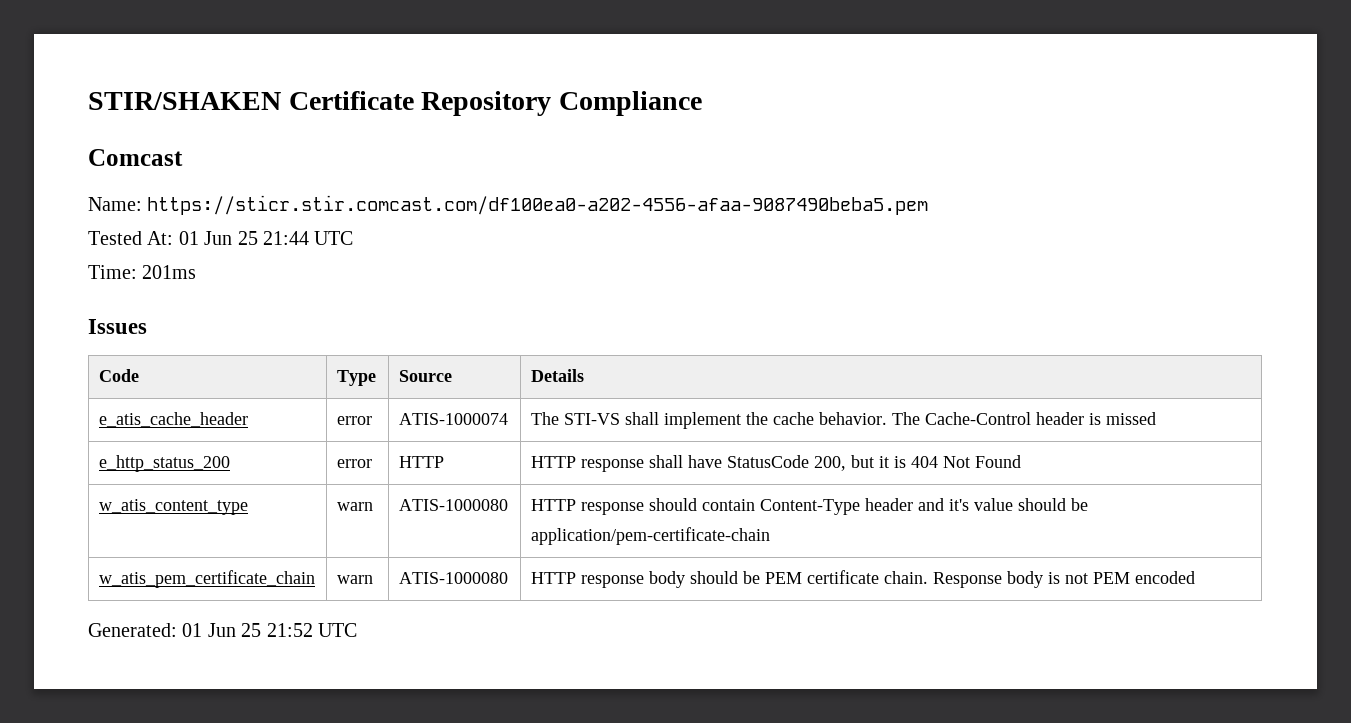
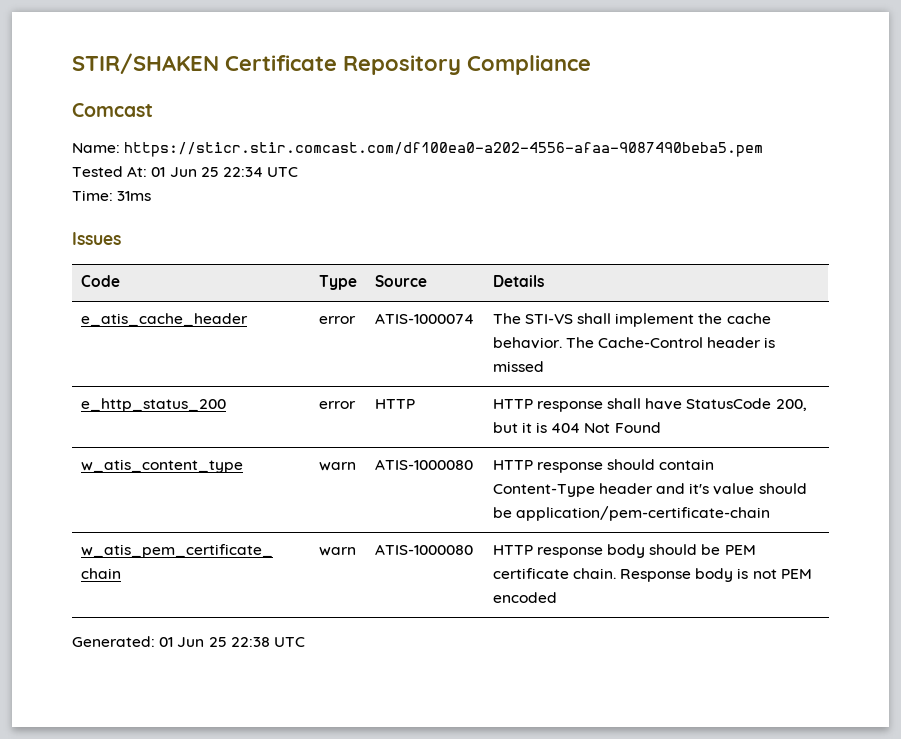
- Tested At: 01 Jun 25 21:44 UTC
+ Tested At: 01 Jun 25 22:34 UTC
- Time: 201ms
+ Time: 31ms
- Generated: 01 Jun 25 21:52 UTC
+ Generated: 01 Jun 25 22:38 UTC

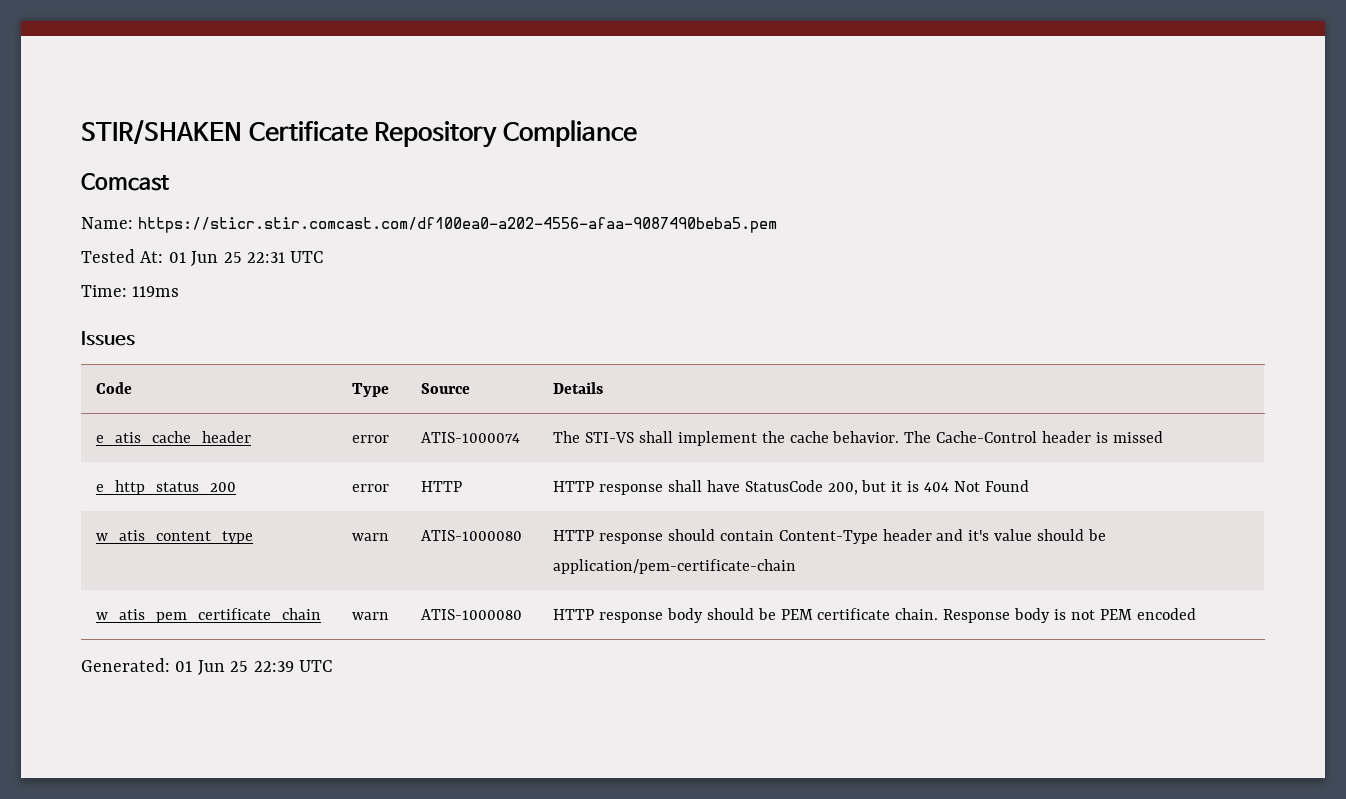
- Tested At: 01 Jun 25 22:34 UTC
+ Tested At: 01 Jun 25 22:31 UTC
- Time: 31ms
+ Time: 119ms
- Generated: 01 Jun 25 22:38 UTC
+ Generated: 01 Jun 25 22:39 UTC

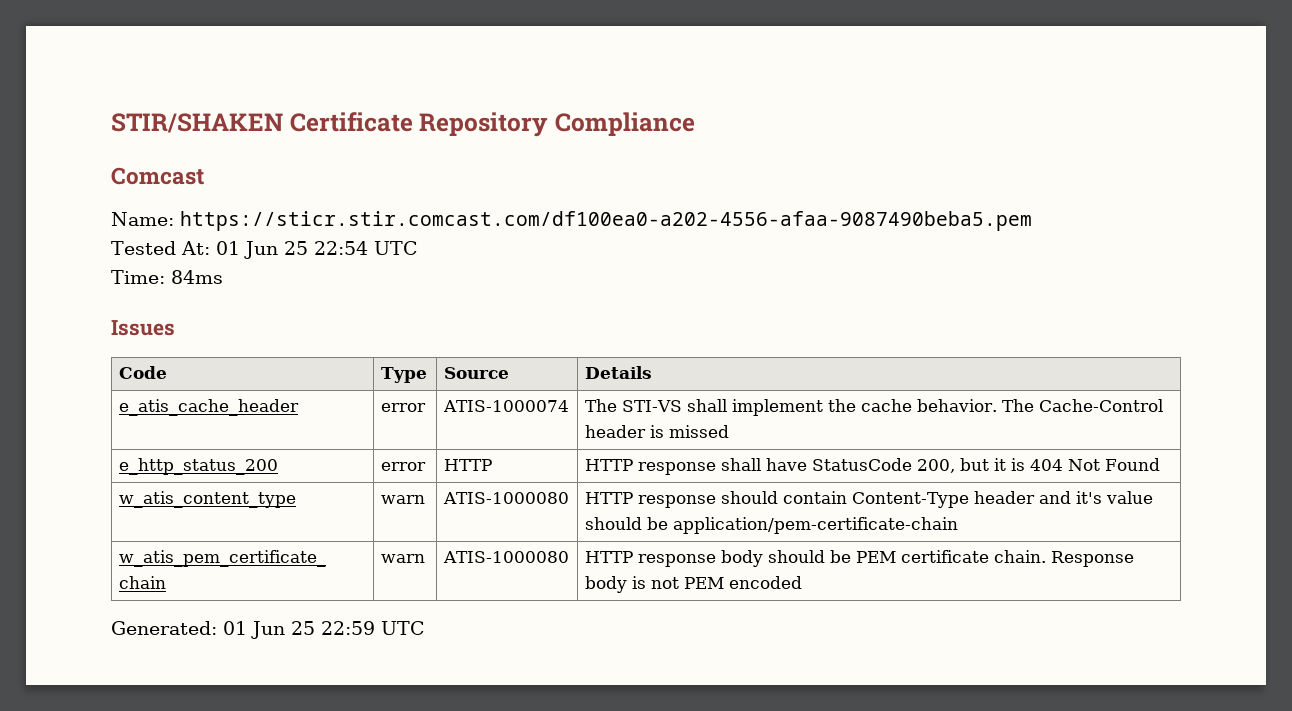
- Tested At: 01 Jun 25 22:31 UTC
+ Tested At: 01 Jun 25 22:54 UTC
- Time: 119ms
+ Time: 84ms
- Generated: 01 Jun 25 22:39 UTC
+ Generated: 01 Jun 25 22:59 UTC

